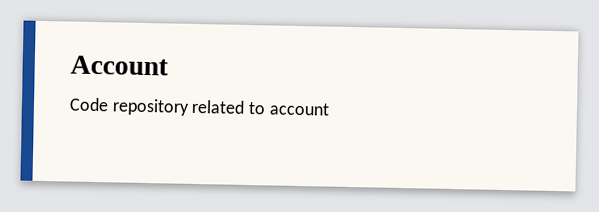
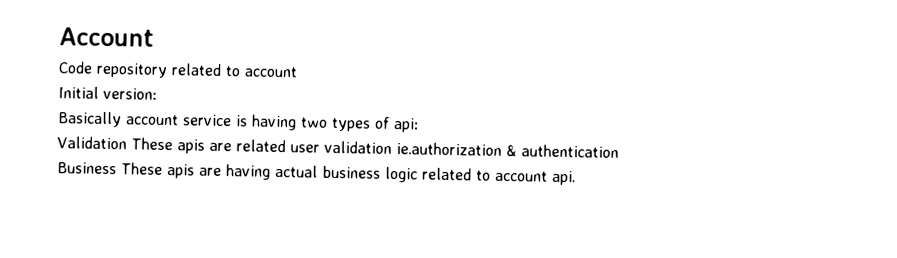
+ Initial version:
+ Basically account service is having two types of api:
+ Validation These apis are related user validation ie.authorization & authentication
+ Business These apis are having actual business logic related to account api.

